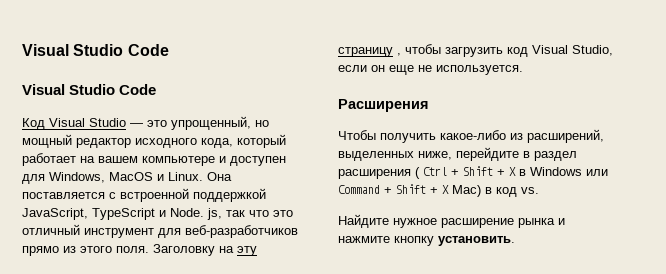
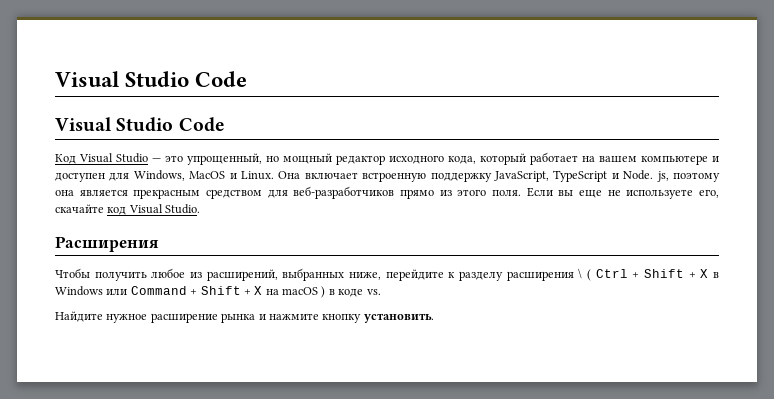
- Она поставляется с встроенной поддержкой JavaScript, TypeScript и Node. js, так что это отличный инструмент для веб-разработчиков прямо из этого поля.
+ Она включает встроенную поддержку JavaScript, TypeScript и Node. js, поэтому она является прекрасным средством для веб-разработчиков прямо из этого поля.
- Заголовку на эту страницу , чтобы загрузить код Visual Studio, если он еще не используется.
+ Если вы еще не используете его, скачайте код Visual Studio.
- Чтобы получить какое-либо из расширений, выделенных ниже, перейдите в раздел расширения ( Ctrl + Shift + X в Windows или Command + Shift + X Mac) в код vs.
+ Чтобы получить любое из расширений, выбранных ниже, перейдите к разделу расширения \ ( Ctrl + Shift + X в Windows или Command + Shift + X на macOS ) в коде vs.

